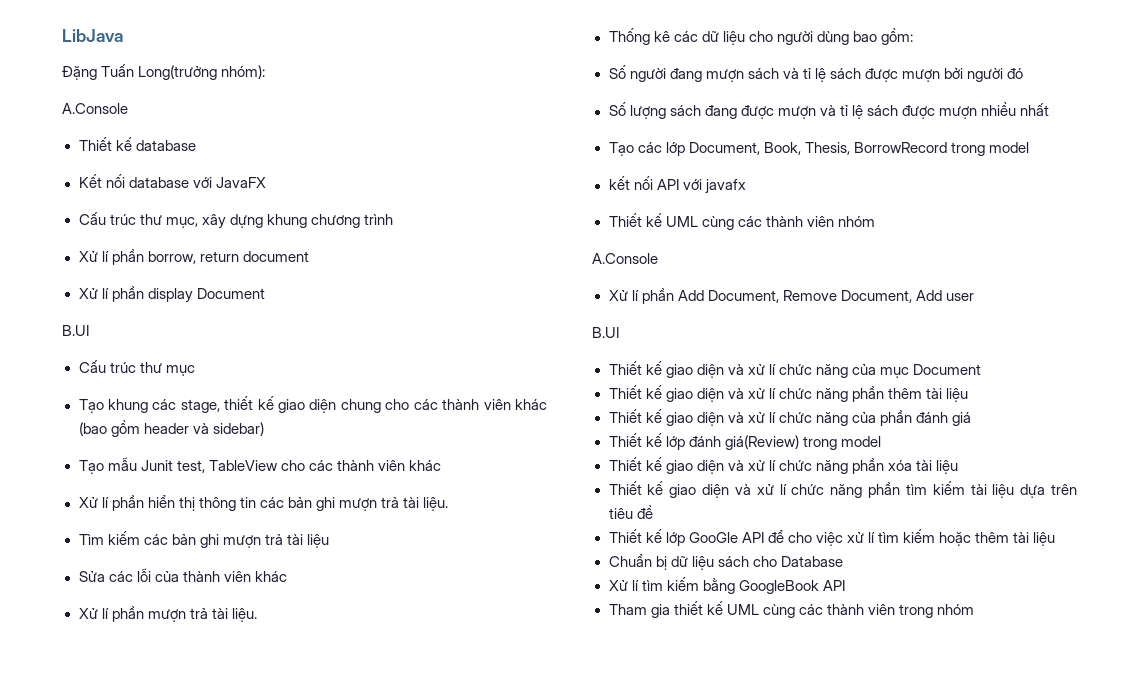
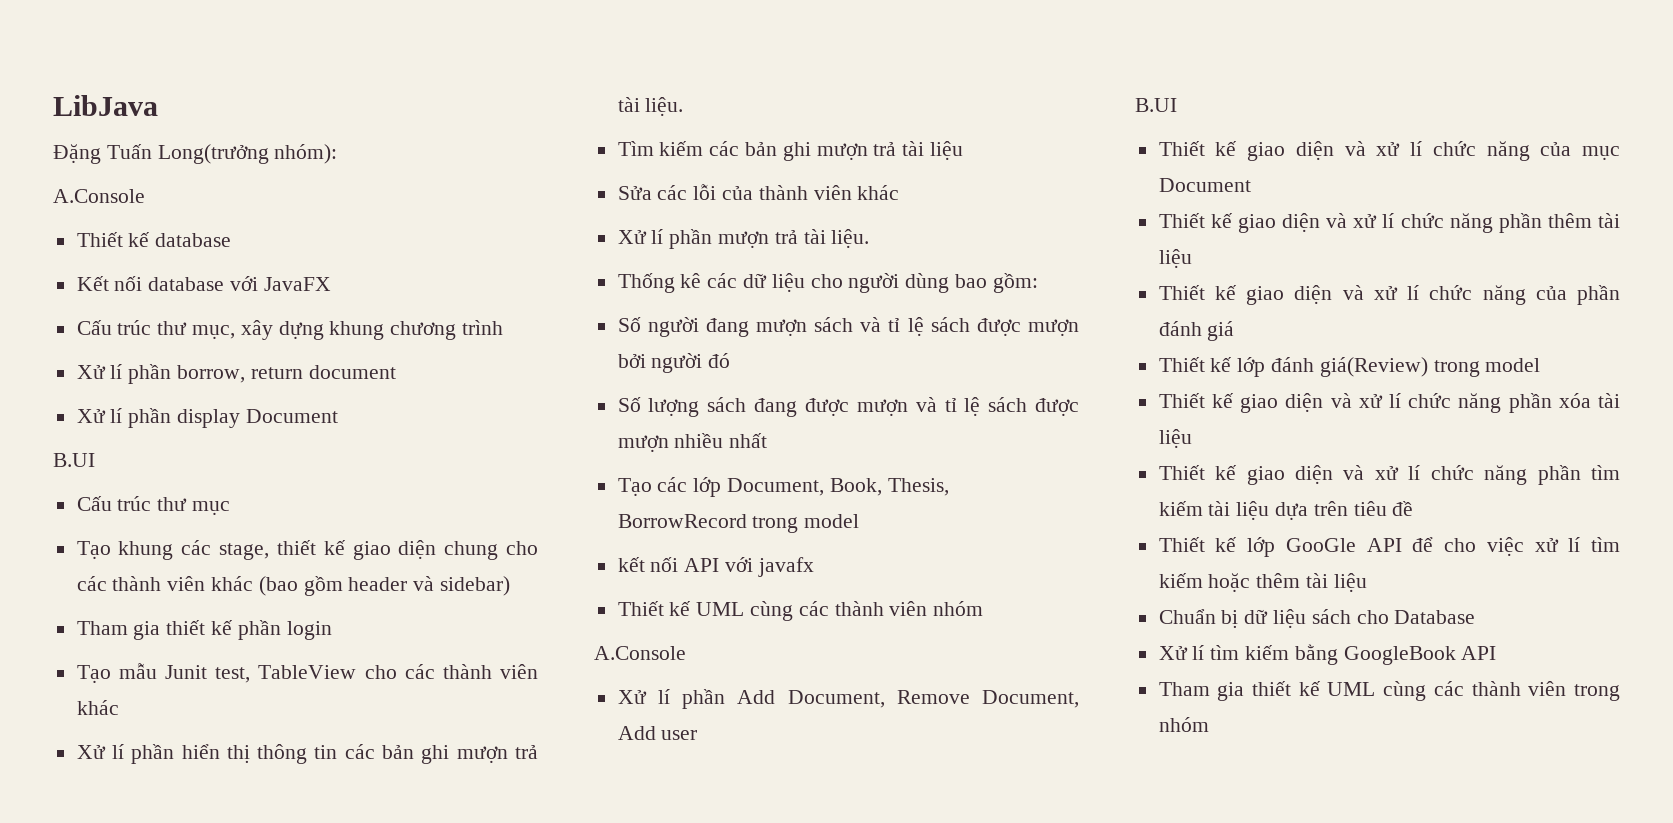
+ Tham gia thiết kế phần login

